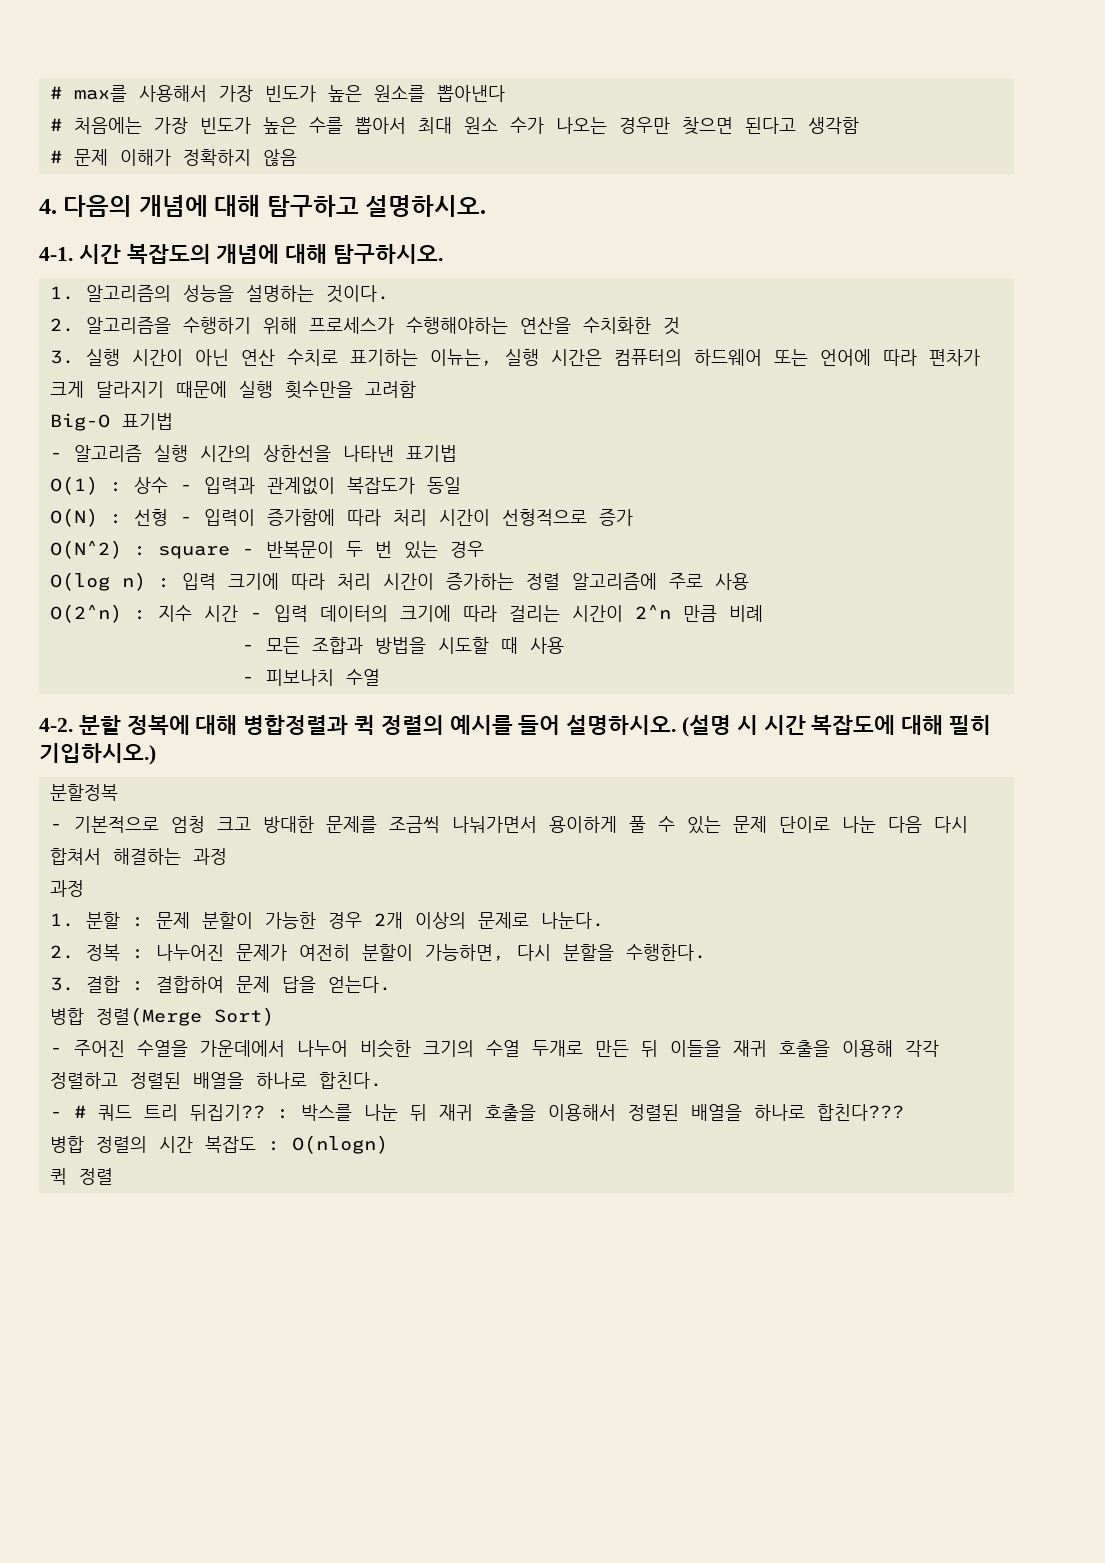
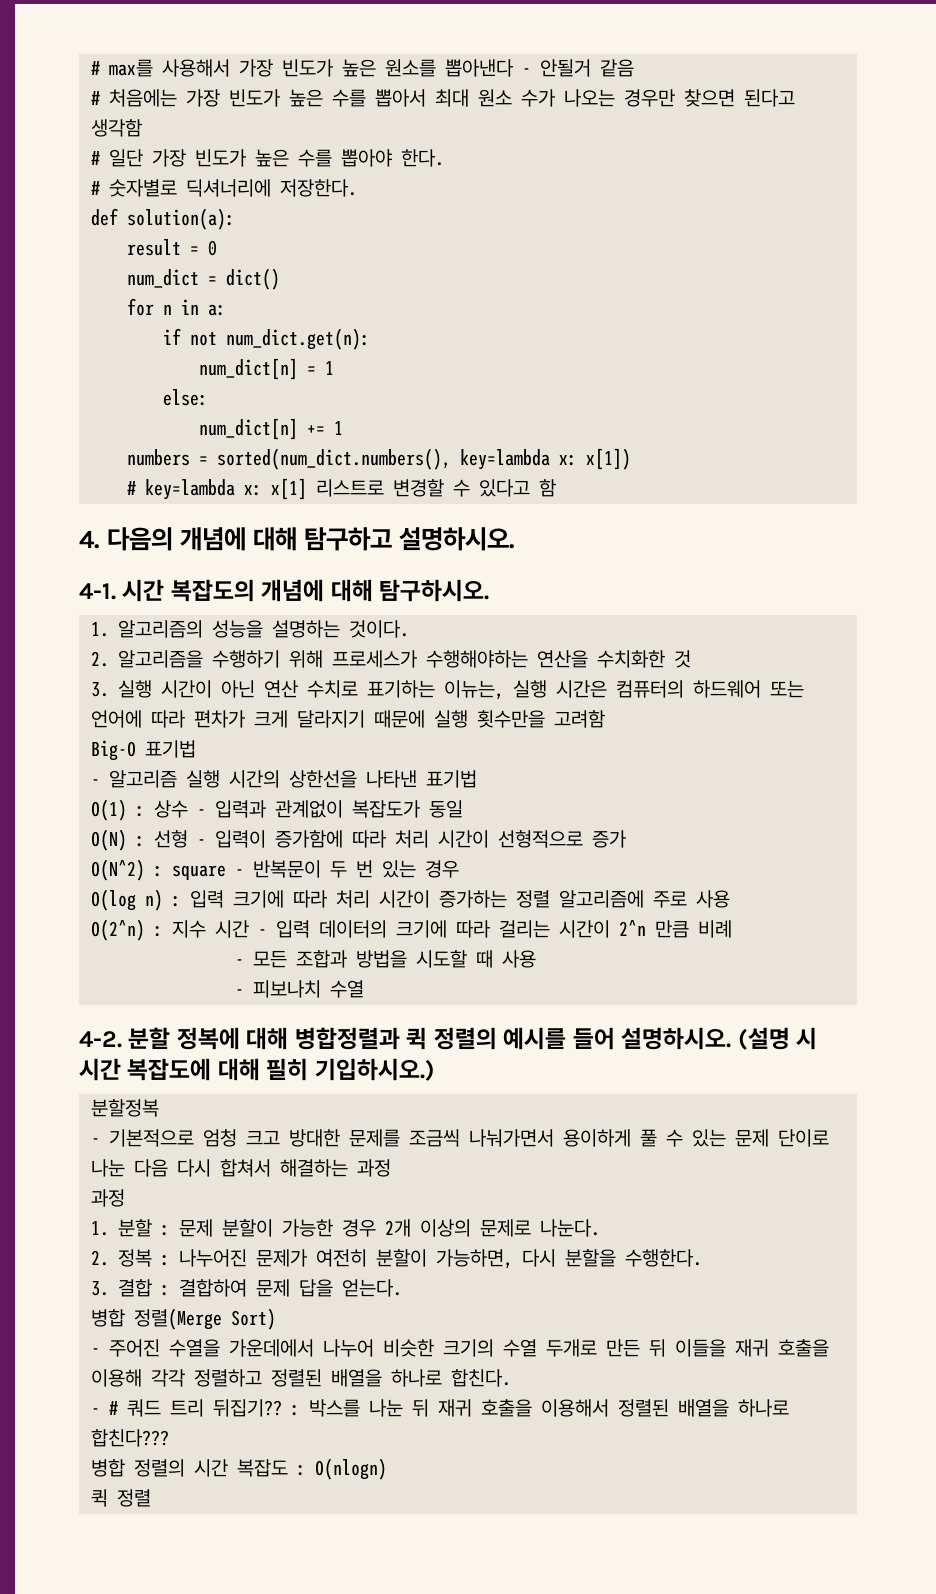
- # max를 사용해서 가장 빈도가 높은 원소를 뽑아낸다
+ # max를 사용해서 가장 빈도가 높은 원소를 뽑아낸다 - 안될거 같음
- # 문제 이해가 정확하지 않음
+ # 일단 가장 빈도가 높은 수를 뽑아야 한다.
+ # 숫자별로 딕셔너리에 저장한다.
+ def solution(a):
+ result = 0
+ num_dict = dict()
+ for n in a:
+ if not num_dict.get(n):
+ num_dict[n] = 1
+ else:
+ num_dict[n] += 1
+ numbers = sorted(num_dict.numbers(), key=lambda x: x[1])
+ # key=lambda x: x[1] 리스트로 변경할 수 있다고 함

